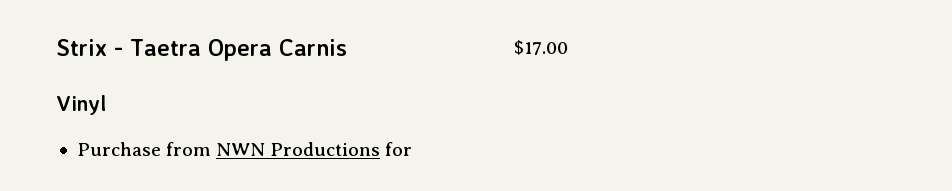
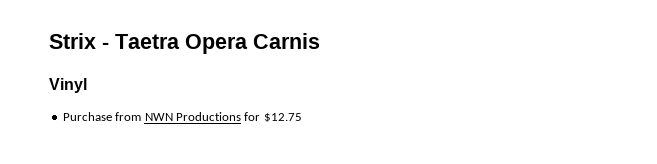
- Purchase from NWN Productions for $17.00
+ Purchase from NWN Productions for $12.75

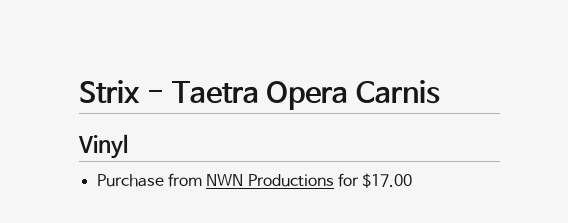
- Purchase from NWN Productions for $12.75
+ Purchase from NWN Productions for $17.00

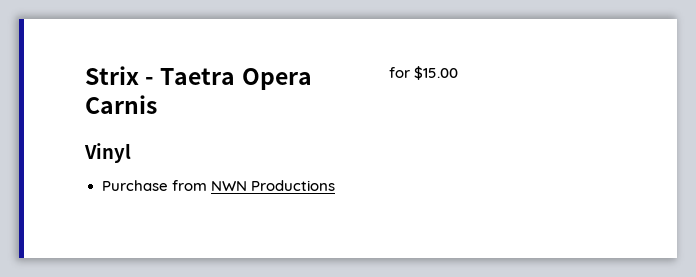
- Purchase from NWN Productions for $17.00
+ Purchase from NWN Productions for $15.00

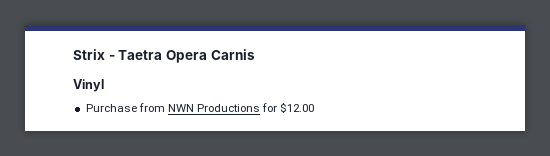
- Purchase from NWN Productions for $15.00
+ Purchase from NWN Productions for $12.00

